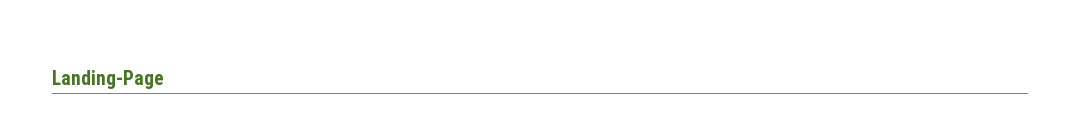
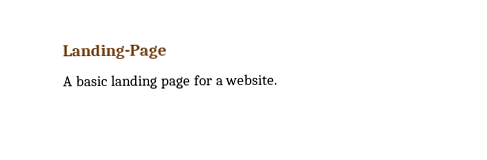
+ A basic landing page for a website.

